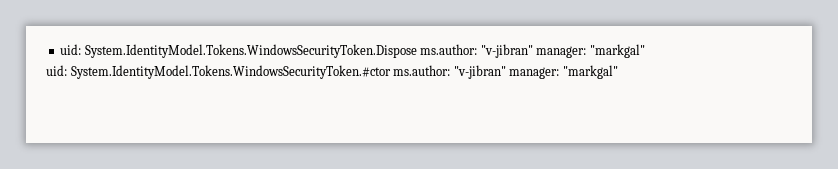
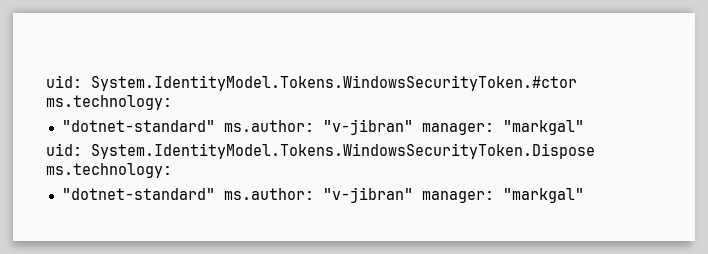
- uid: System.IdentityModel.Tokens.WindowsSecurityToken.Dispose ms.author: "v-jibran" manager: "markgal"
+ uid: System.IdentityModel.Tokens.WindowsSecurityToken.#ctor ms.technology:
+ "dotnet-standard" ms.author: "v-jibran" manager: "markgal"
- uid: System.IdentityModel.Tokens.WindowsSecurityToken.#ctor ms.author: "v-jibran" manager: "markgal"
+ uid: System.IdentityModel.Tokens.WindowsSecurityToken.Dispose ms.technology:
+ "dotnet-standard" ms.author: "v-jibran" manager: "markgal"

